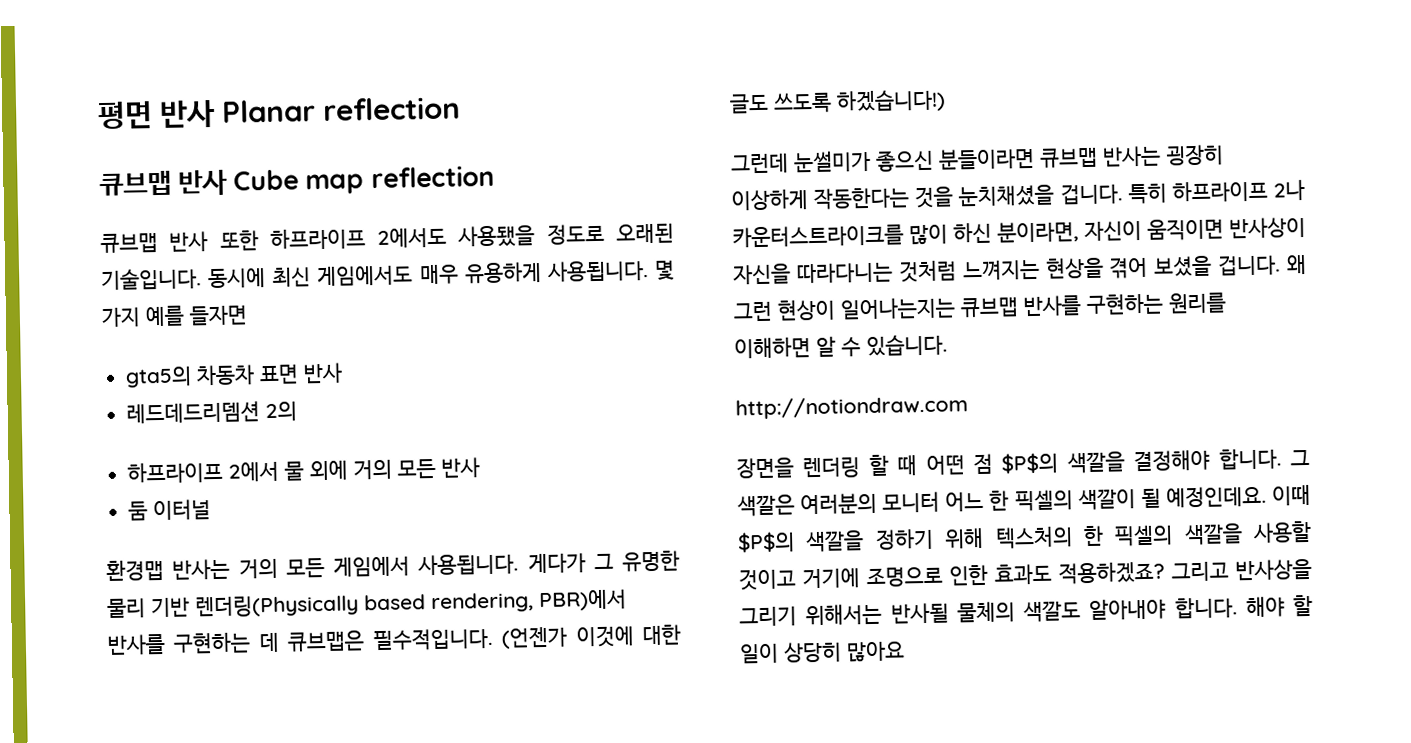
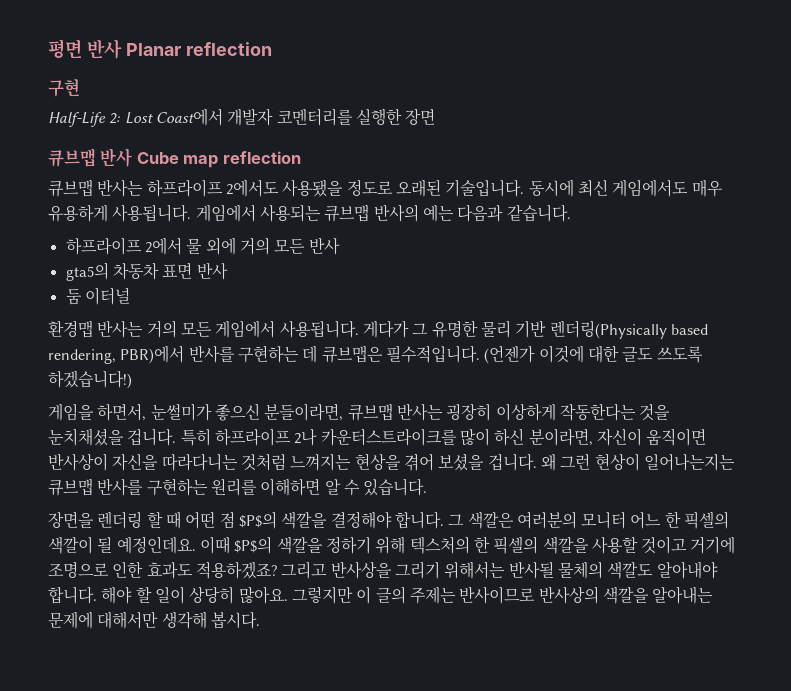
+ 구현
+ Half-Life 2: Lost Coast에서 개발자 코멘터리를 실행한 장면
- 큐브맵 반사 또한 하프라이프 2에서도 사용됐을 정도로 오래된 기술입니다.
+ 큐브맵 반사는 하프라이프 2에서도 사용됐을 정도로 오래된 기술입니다.
- 몇 가지 예를 들자면
- gta5의 차동차 표면 반사
- 레드데드리뎀션 2의
+ 게임에서 사용되는 큐브맵 반사의 예는 다음과 같습니다.
+ gta5의 차동차 표면 반사
- 그런데 눈썰미가 좋으신 분들이라면 큐브맵 반사는 굉장히 이상하게 작동한다는 것을 눈치채셨을 겁니다.
+ 게임을 하면서, 눈썰미가 좋으신 분들이라면, 큐브맵 반사는 굉장히 이상하게 작동한다는 것을 눈치채셨을 겁니다.
- http://notiondraw.com
- 해야 할 일이 상당히 많아요
+ 해야 할 일이 상당히 많아요. 그렇지만 이 글의 주제는 반사이므로 반사상의 색깔을 알아내는 문제에 대해서만 생각해 봅시다.

